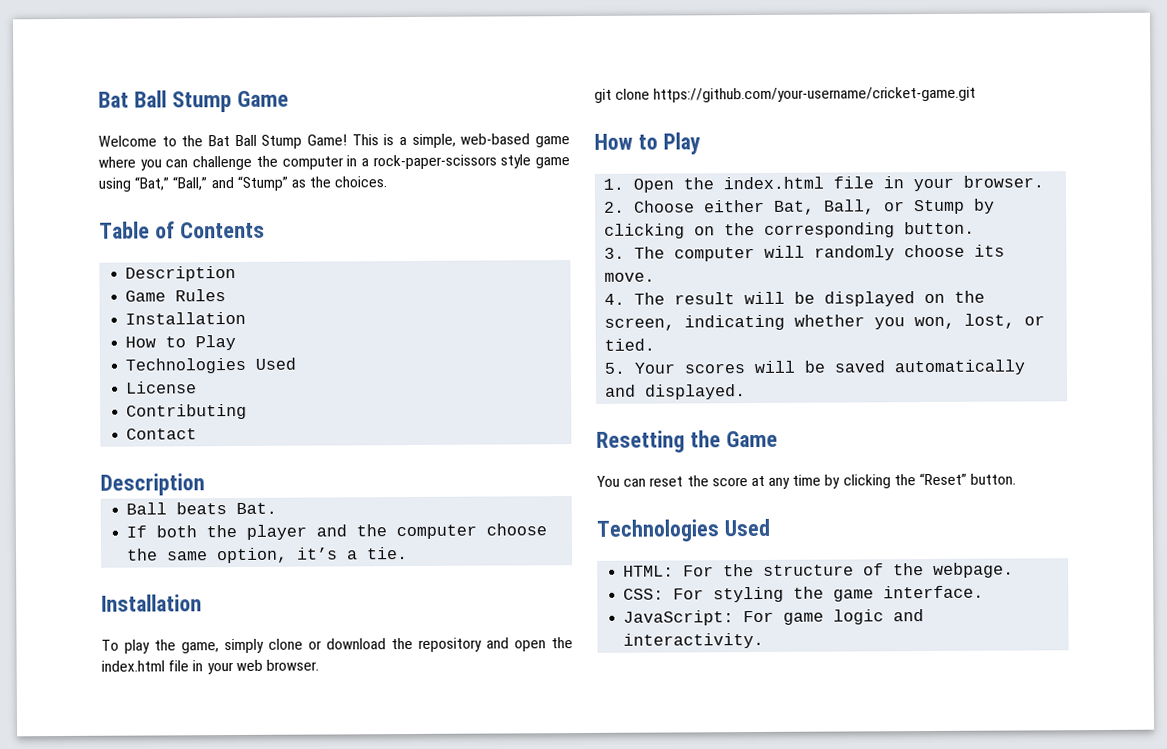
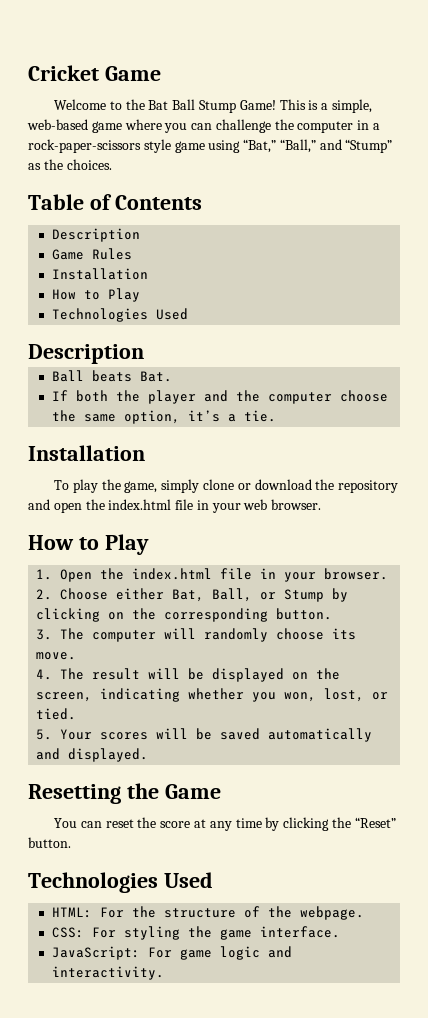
- Bat Ball Stump Game
+ Cricket Game
- License
- Contributing
- Contact
- git clone https://github.com/your-username/cricket-game.git

